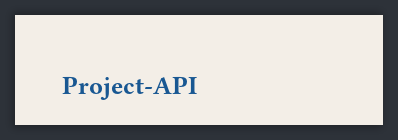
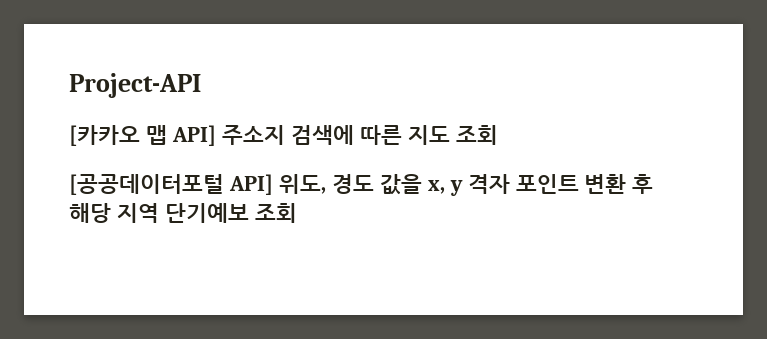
+ [카카오 맵 API] 주소지 검색에 따른 지도 조회
+ [공공데이터포털 API] 위도, 경도 값을 x, y 격자 포인트 변환 후 해당 지역 단기예보 조회

